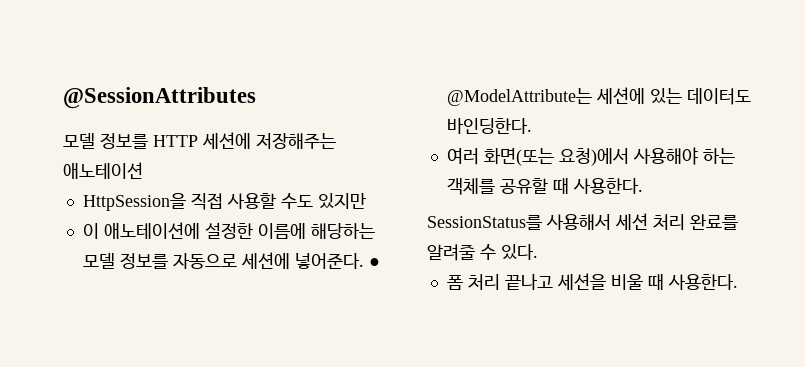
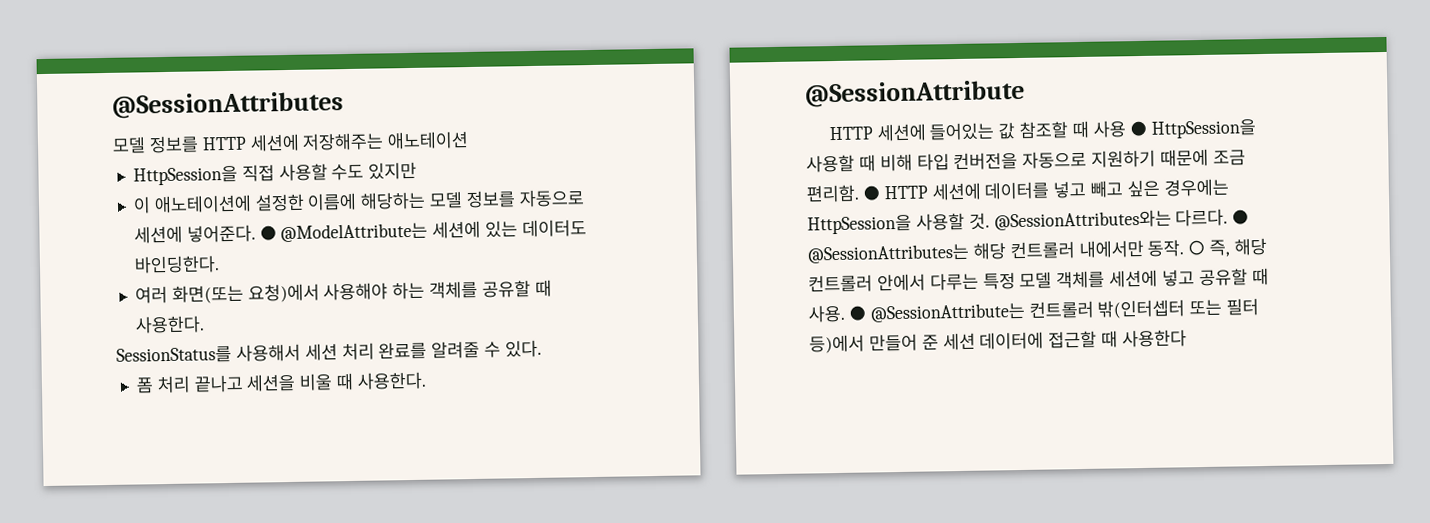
+ @SessionAttribute
+ HTTP 세션에 들어있는 값 참조할 때 사용 ● HttpSession을 사용할 때 비해 타입 컨버전을 자동으로 지원하기 때문에 조금 편리함. ● HTTP 세션에 데이터를 넣고 빼고 싶은 경우에는 HttpSession을 사용할 것. @SessionAttributes와는 다르다. ● @SessionAttributes는 해당 컨트롤러 내에서만 동작. ○ 즉, 해당 컨트롤러 안에서 다루는 특정 모델 객체를 세션에 넣고 공유할 때 사용. ● @SessionAttribute는 컨트롤러 밖(인터셉터 또는 필터 등)에서 만들어 준 세션 데이터에 접근할 때 사용한다

